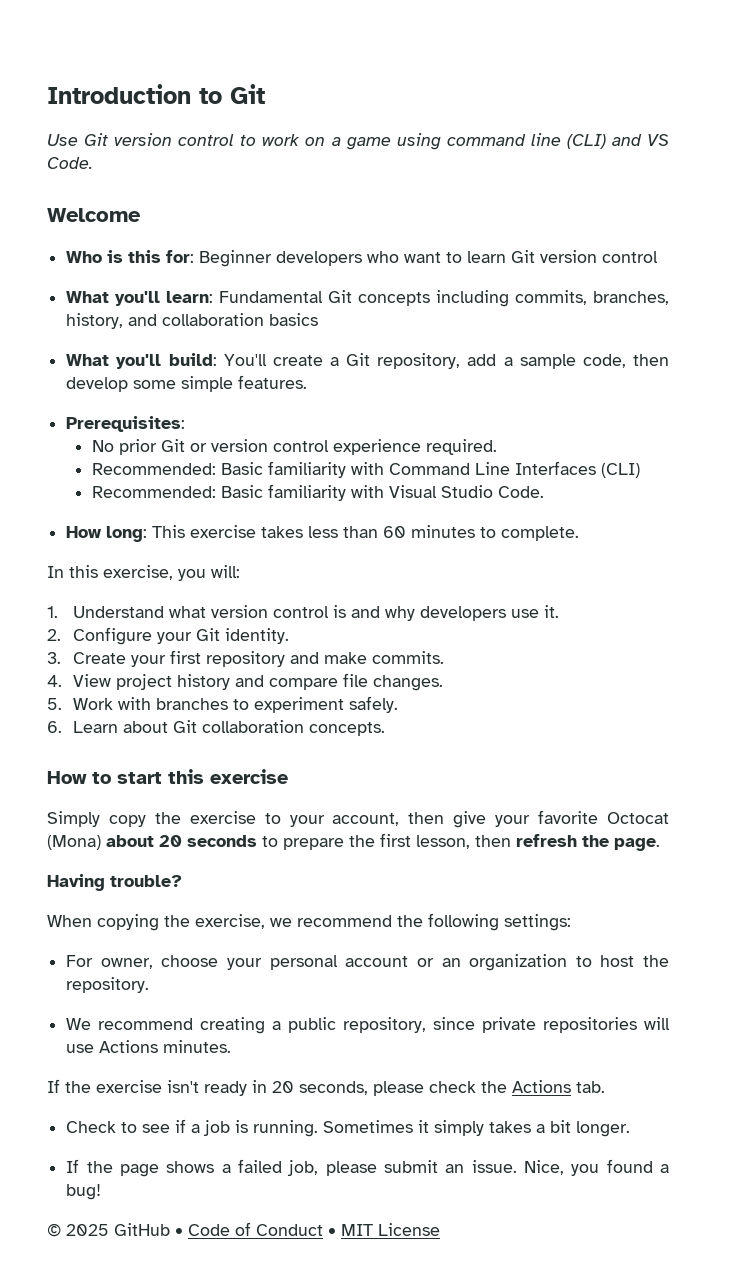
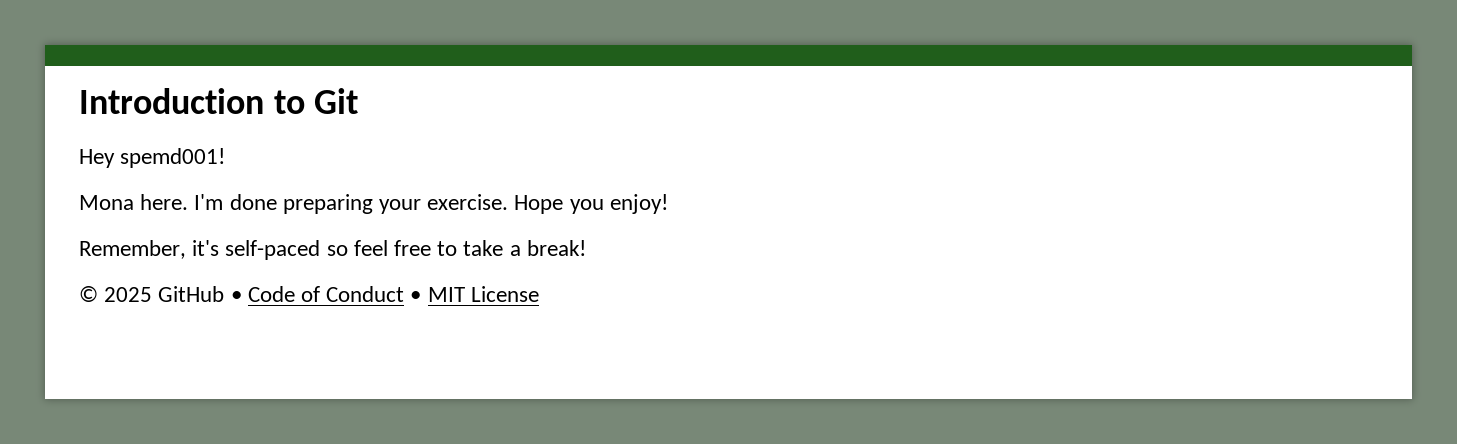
- Use Git version control to work on a game using command line (CLI) and VS Code.
- Welcome
- Who is this for: Beginner developers who want to learn Git version control
- What you'll learn: Fundamental Git concepts including commits, branches, history, and collaboration basics
- What you'll build: You'll create a Git repository, add a sample code, then develop some simple features.
- Prerequisites:
- No prior Git or version control experience required.
- Recommended: Basic familiarity with Command Line Interfaces (CLI)
- Recommended: Basic familiarity with Visual Studio Code.
- How long: This exercise takes less than 60 minutes to complete.
- In this exercise, you will:
- 1. Understand what version control is and why developers use it.
- 2. Configure your Git identity.
- 3. Create your first repository and make commits.
- 4. View project history and compare file changes.
- 5. Work with branches to experiment safely.
- 6. Learn about Git collaboration concepts.
- How to start this exercise
- Simply copy the exercise to your account, then give your favorite Octocat (Mona) about 20 seconds to prepare the first lesson, then refresh the page.
- Having trouble?
- When copying the exercise, we recommend the following settings:
- For owner, choose your personal account or an organization to host the repository.
- We recommend creating a public repository, since private repositories will use Actions minutes.
- If the exercise isn't ready in 20 seconds, please check the Actions tab.
- Check to see if a job is running. Sometimes it simply takes a bit longer.
- If the page shows a failed job, please submit an issue. Nice, you found a bug!
+ Hey spemd001!
+ Mona here. I'm done preparing your exercise. Hope you enjoy!
+ Remember, it's self-paced so feel free to take a break!

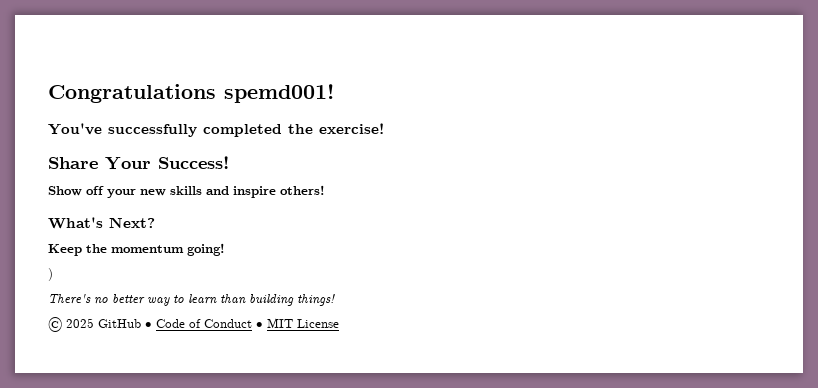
- Introduction to Git
- Hey spemd001!
- Mona here. I'm done preparing your exercise. Hope you enjoy!
- Remember, it's self-paced so feel free to take a break!
+ Congratulations spemd001!
+ You've successfully completed the exercise!
+ Share Your Success!
+ Show off your new skills and inspire others!
+ What's Next?
+ Keep the momentum going!
+ )
+ There's no better way to learn than building things!

